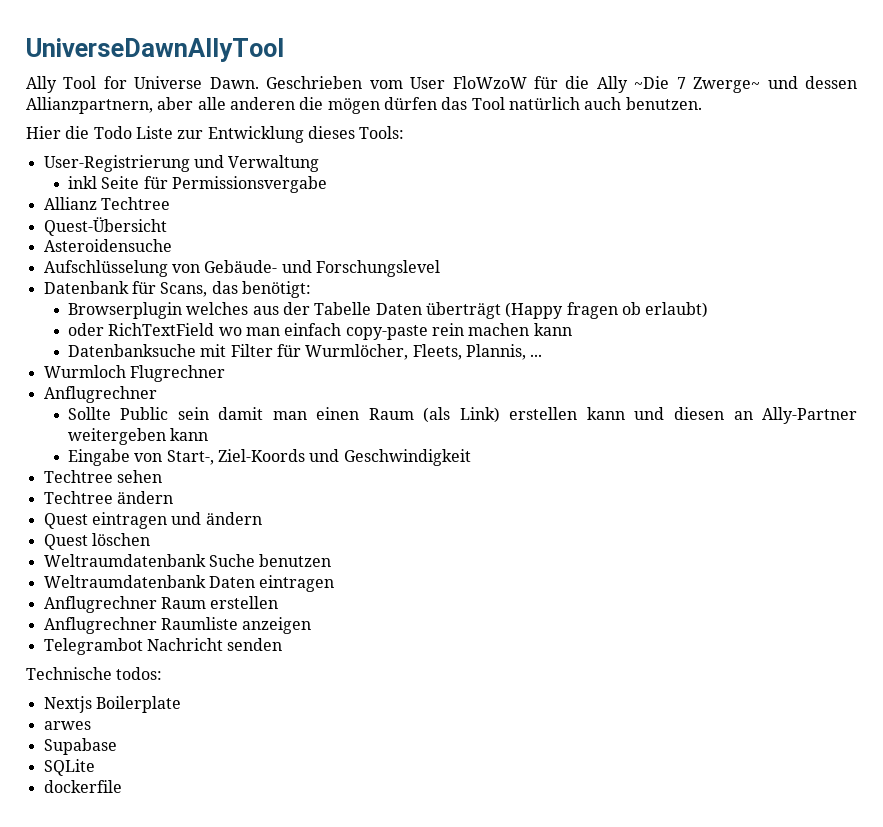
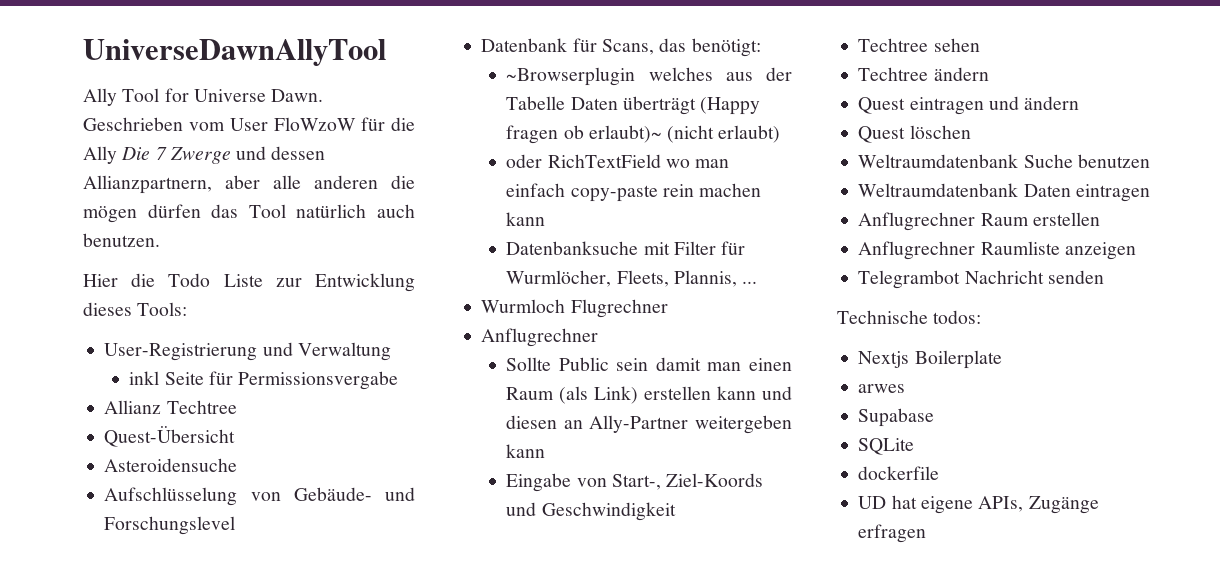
- Geschrieben vom User FloWzoW für die Ally ~Die 7 Zwerge~ und dessen Allianzpartnern, aber alle anderen die mögen dürfen das Tool natürlich auch benutzen.
+ Geschrieben vom User FloWzoW für die Ally Die 7 Zwerge und dessen Allianzpartnern, aber alle anderen die mögen dürfen das Tool natürlich auch benutzen.
- Browserplugin welches aus der Tabelle Daten überträgt (Happy fragen ob erlaubt)
+ ~Browserplugin welches aus der Tabelle Daten überträgt (Happy fragen ob erlaubt)~ (nicht erlaubt)
+ UD hat eigene APIs, Zugänge erfragen

